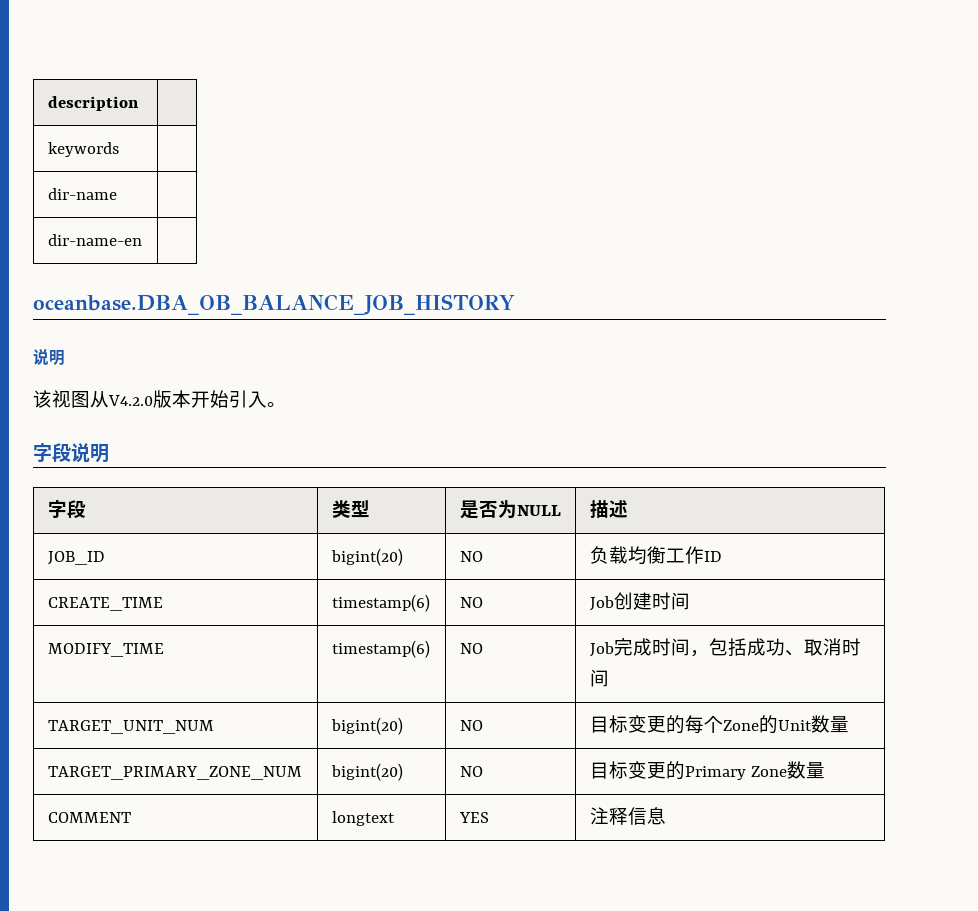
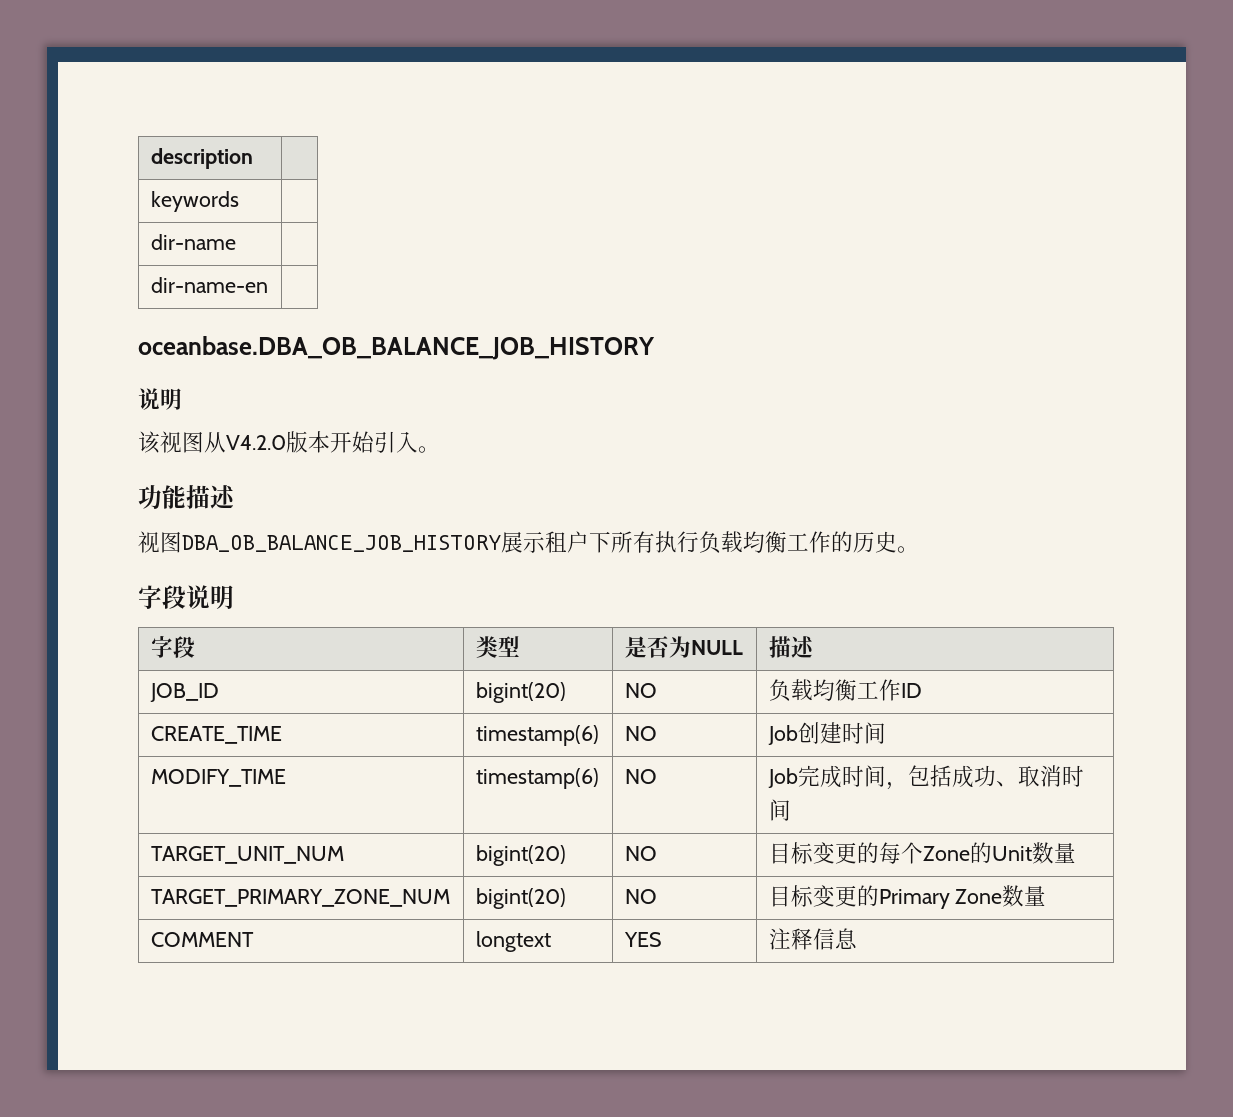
+ 功能描述
+ 视图DBA_OB_BALANCE_JOB_HISTORY展示租户下所有执行负载均衡工作的历史。

